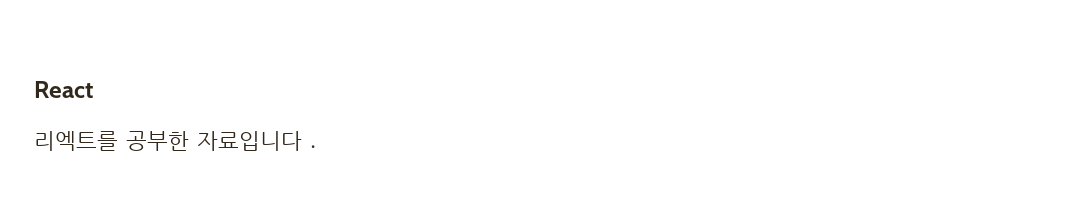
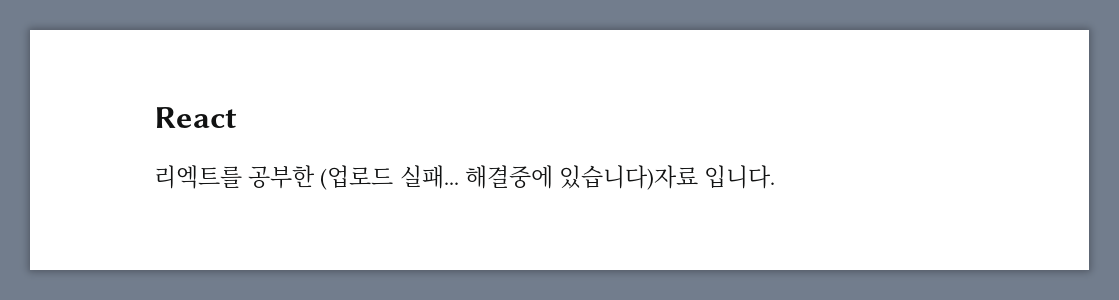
- 리엑트를 공부한 자료입니다 .
+ 리엑트를 공부한 (업로드 실패... 해결중에 있습니다)자료 입니다.

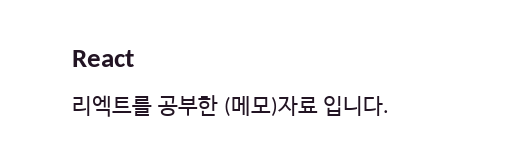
- 리엑트를 공부한 (업로드 실패... 해결중에 있습니다)자료 입니다.
+ 리엑트를 공부한 (메모)자료 입니다.

